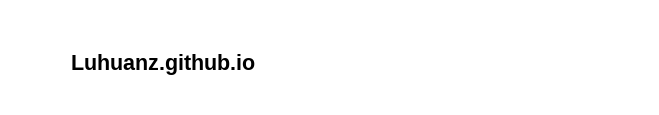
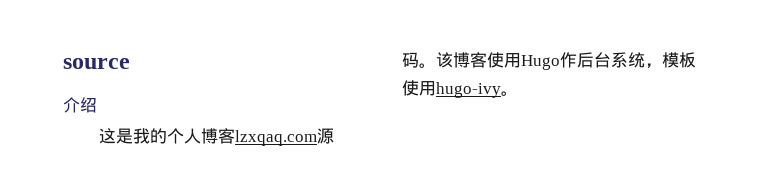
- Luhuanz.github.io
+ source
+ 介绍
+ 这是我的个人博客lzxqaq.com源码。该博客使用Hugo作后台系统，模板使用hugo-ivy。

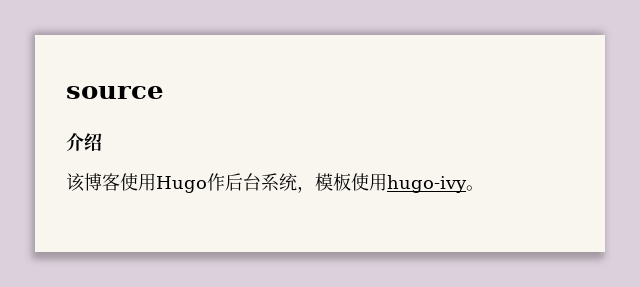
- 这是我的个人博客lzxqaq.com源码。

